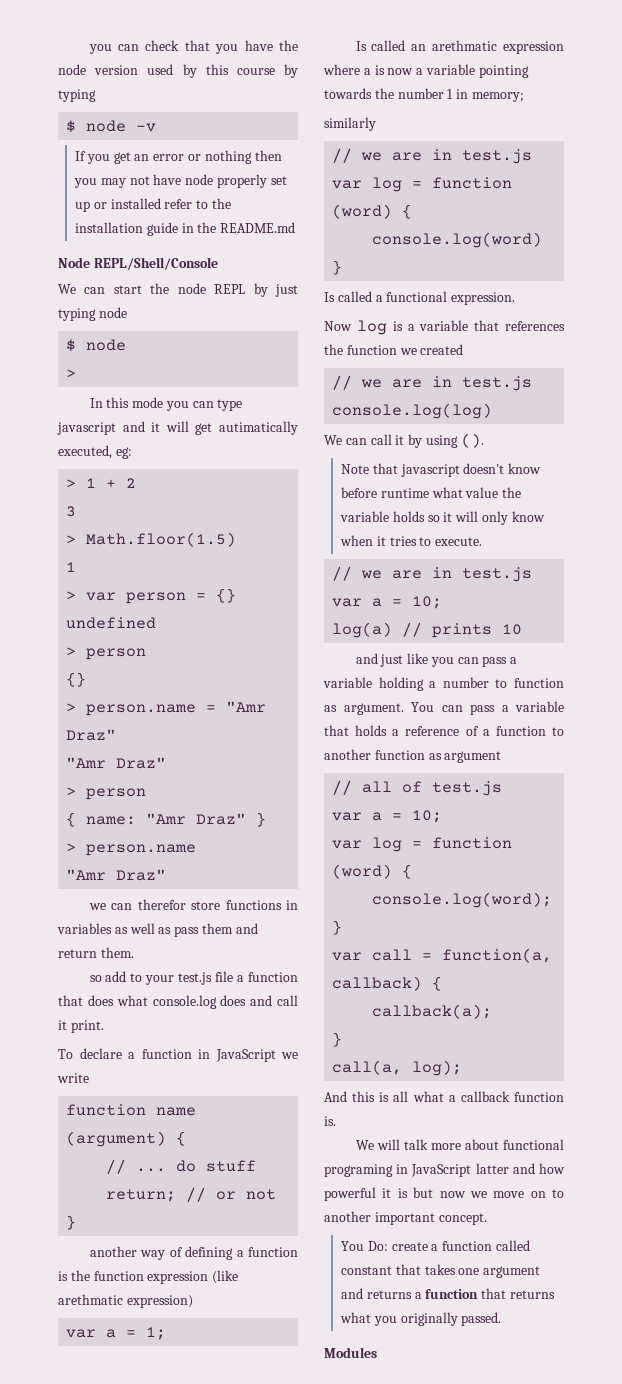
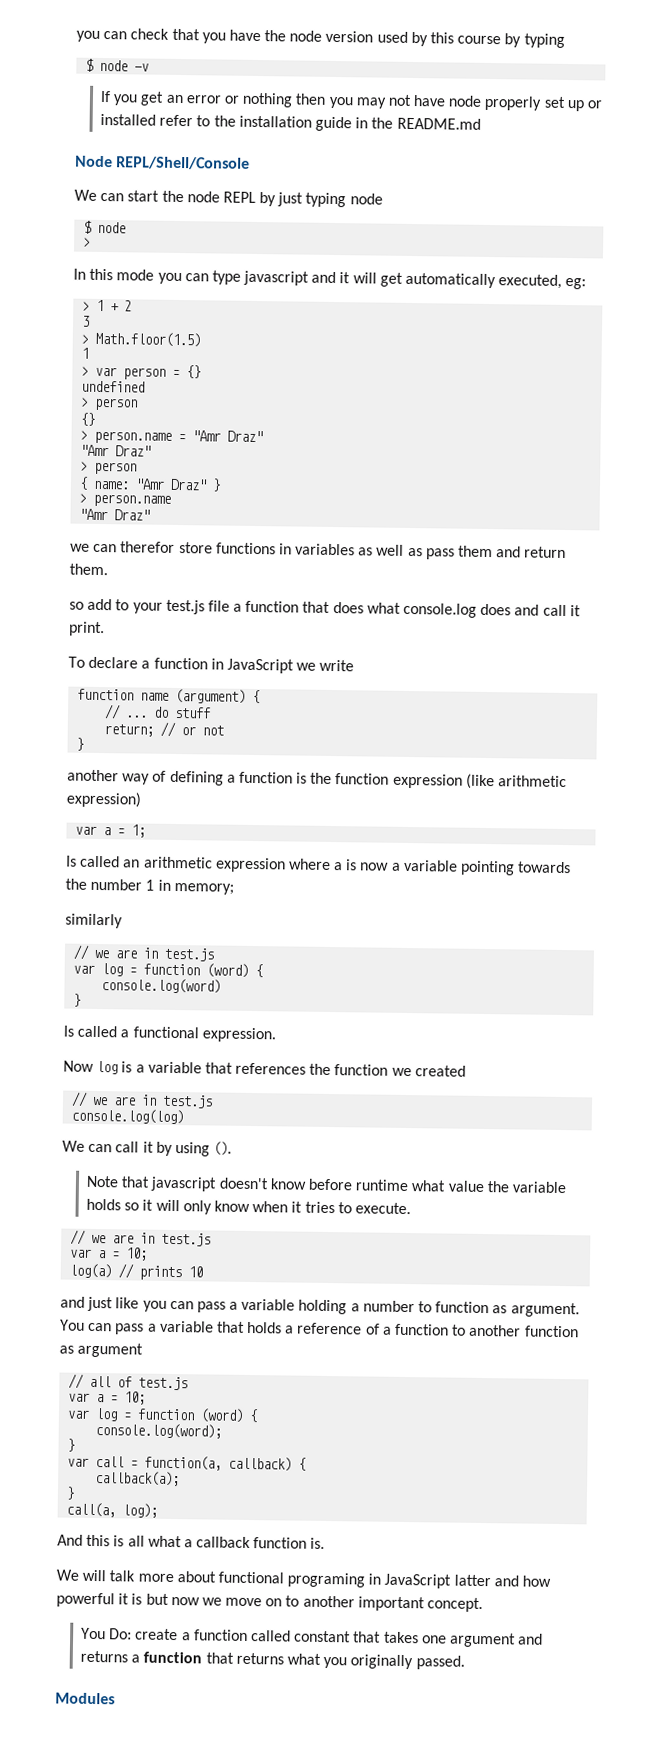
- In this mode you can type javascript and it will get autimatically executed, eg:
+ In this mode you can type javascript and it will get automatically executed, eg:
- another way of defining a function is the function expression (like arethmatic expression)
+ another way of defining a function is the function expression (like arithmetic expression)
- Is called an arethmatic expression where a is now a variable pointing towards the number 1 in memory;
+ Is called an arithmetic expression where a is now a variable pointing towards the number 1 in memory;

